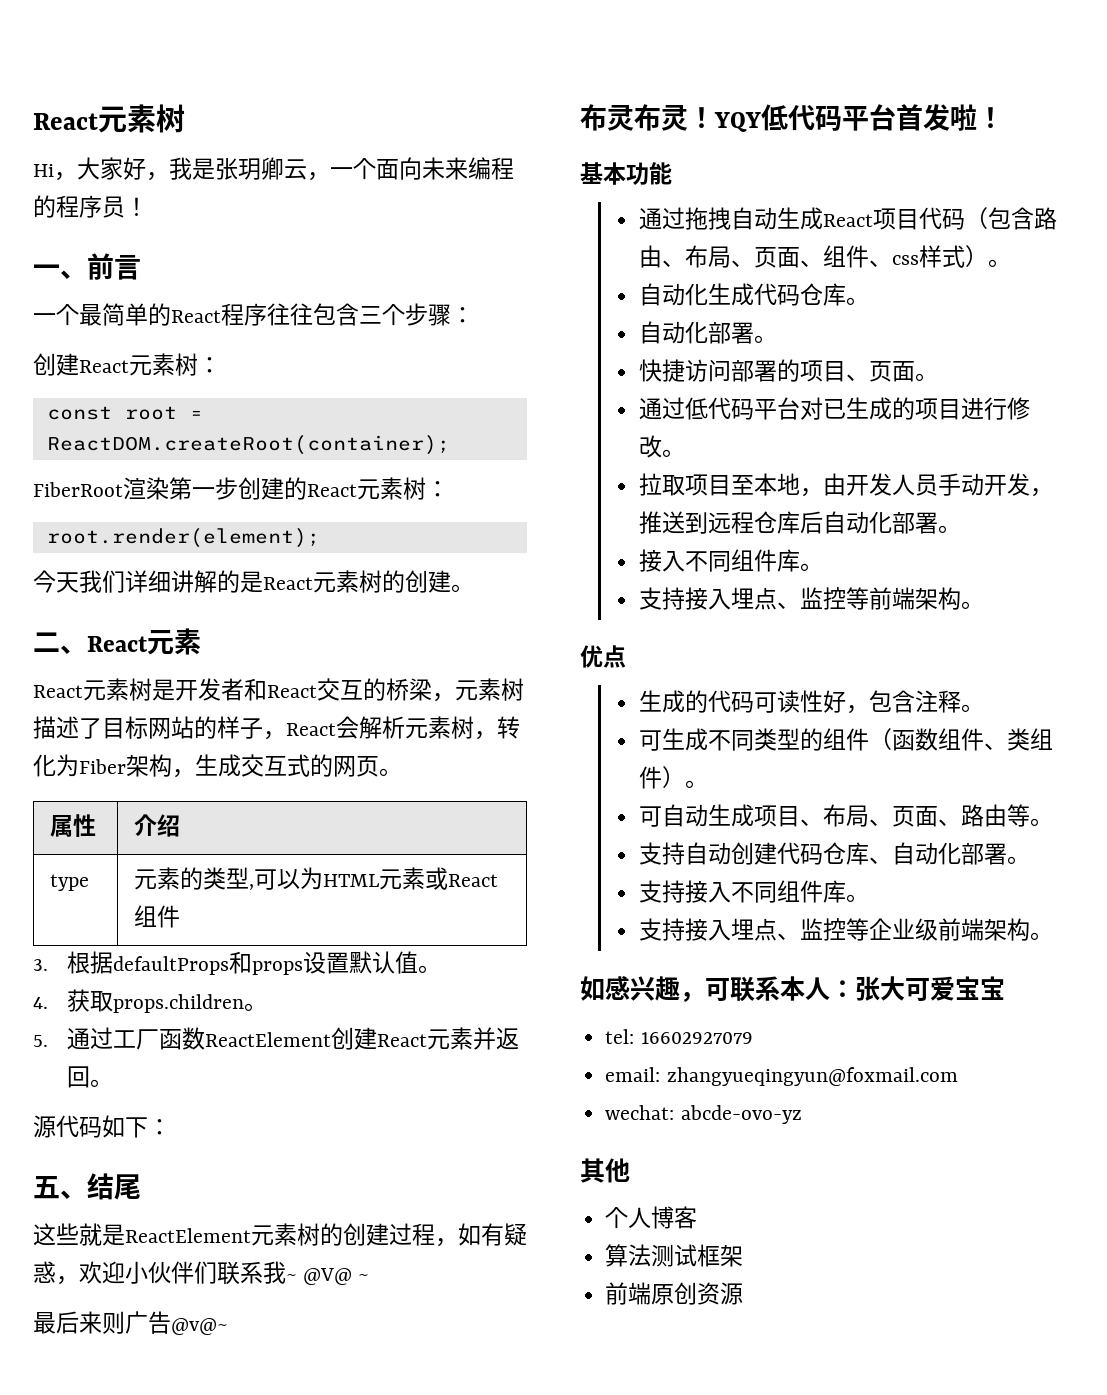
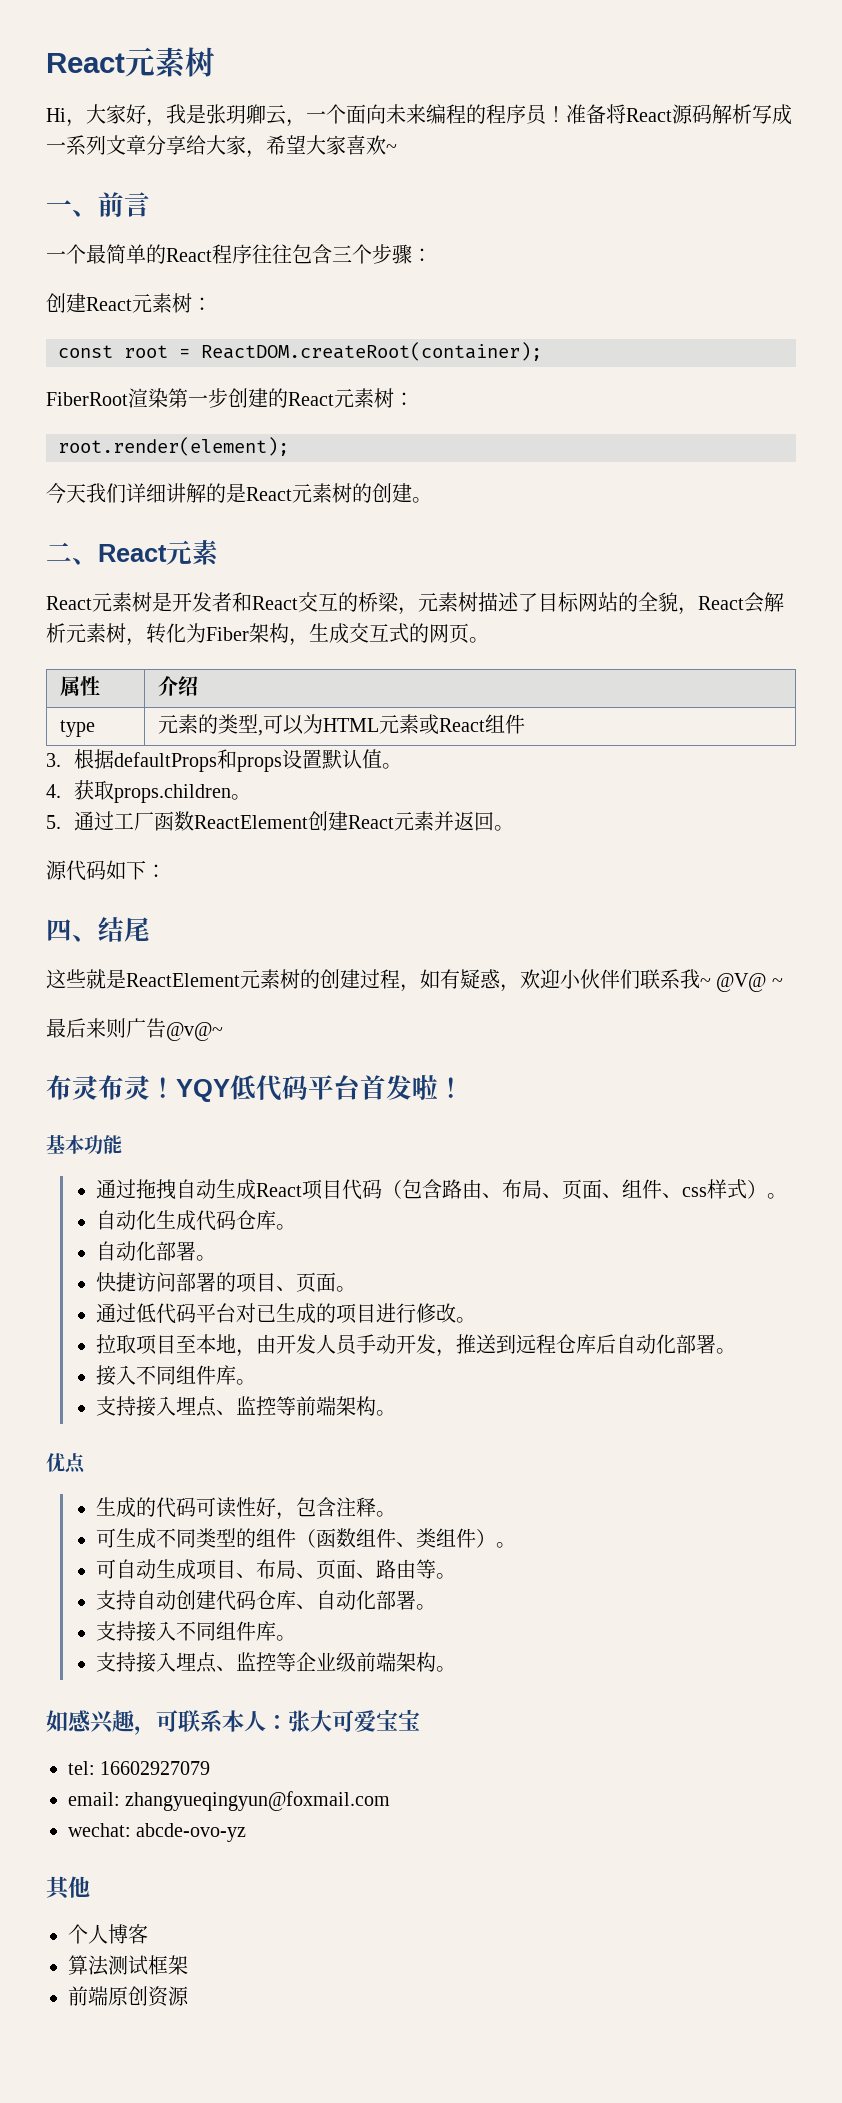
+ 准备将React源码解析写成一系列文章分享给大家，希望大家喜欢~
- React元素树是开发者和React交互的桥梁，元素树描述了目标网站的样子，React会解析元素树，转化为Fiber架构，生成交互式的网页。
+ React元素树是开发者和React交互的桥梁，元素树描述了目标网站的全貌，React会解析元素树，转化为Fiber架构，生成交互式的网页。
- 五、结尾
+ 四、结尾

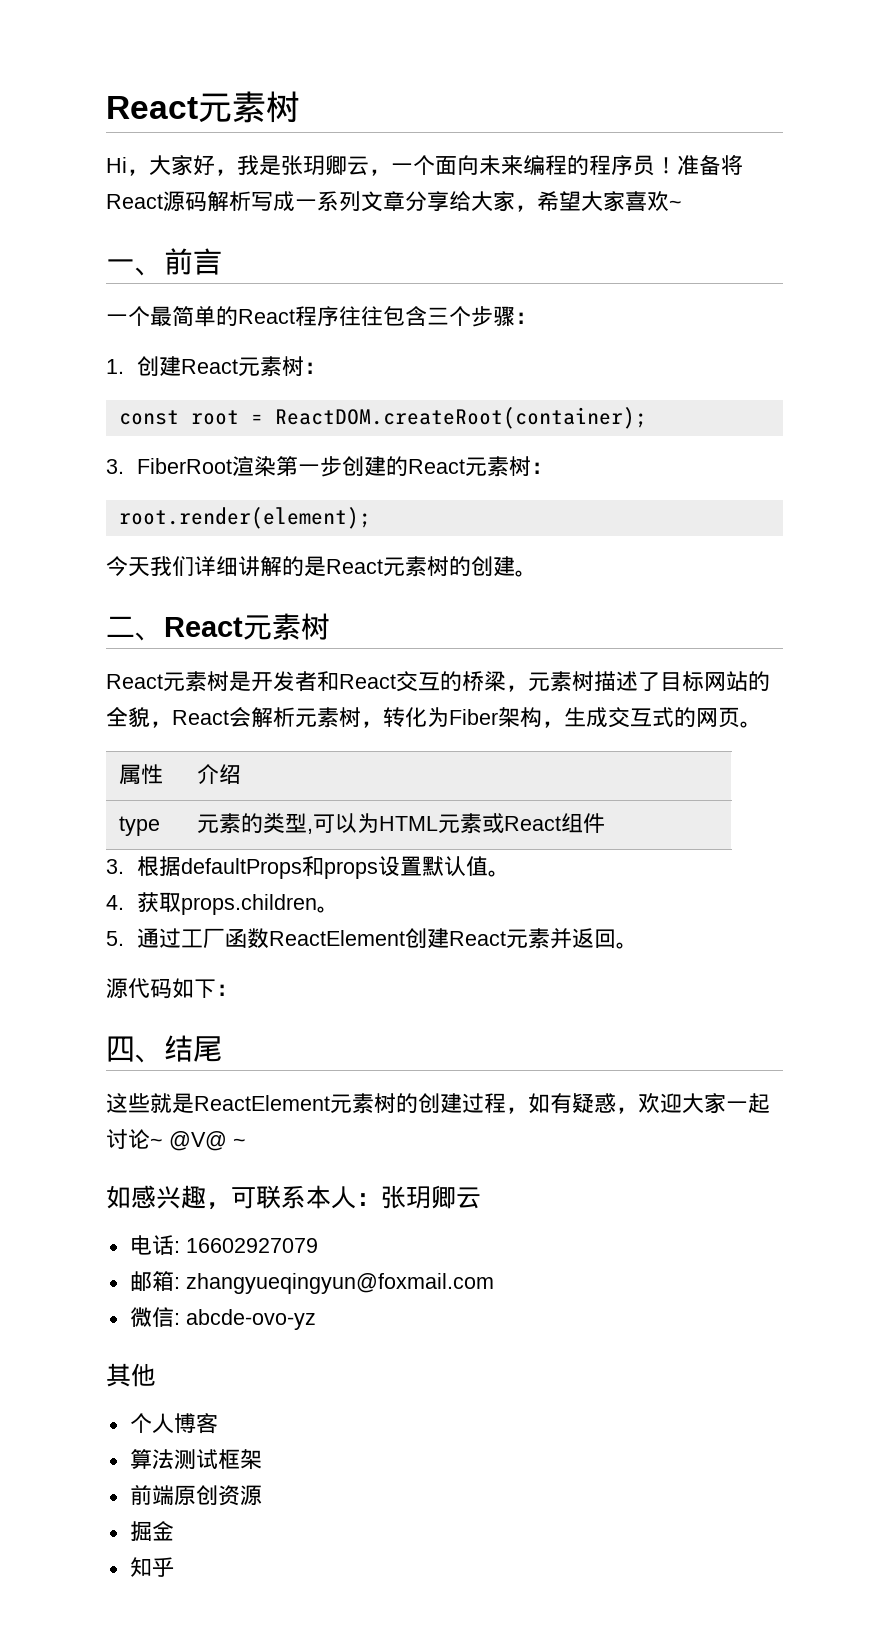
- 创建React元素树：
+ 1.创建React元素树：
- FiberRoot渲染第一步创建的React元素树：
+ 3. FiberRoot渲染第一步创建的React元素树：
- 二、React元素
+ 二、React元素树
- 这些就是ReactElement元素树的创建过程，如有疑惑，欢迎小伙伴们联系我~ @V@ ~
+ 这些就是ReactElement元素树的创建过程，如有疑惑，欢迎大家一起讨论~ @V@ ~
- 最后来则广告@v@~
- 布灵布灵！YQY低代码平台首发啦！
- 基本功能
- 通过拖拽自动生成React项目代码（包含路由、布局、页面、组件、css样式）。
- 自动化生成代码仓库。
- 自动化部署。
- 快捷访问部署的项目、页面。
- 通过低代码平台对已生成的项目进行修改。
- 拉取项目至本地，由开发人员手动开发，推送到远程仓库后自动化部署。
- 接入不同组件库。
- 支持接入埋点、监控等前端架构。
- 优点
- 生成的代码可读性好，包含注释。
- 可生成不同类型的组件（函数组件、类组件）。
- 可自动生成项目、布局、页面、路由等。
- 支持自动创建代码仓库、自动化部署。
- 支持接入不同组件库。
- 支持接入埋点、监控等企业级前端架构。
- 如感兴趣，可联系本人：张大可爱宝宝
- tel: 16602927079
+ 如感兴趣，可联系本人：张玥卿云
+ 电话: 16602927079
- email: zhangyueqingyun@foxmail.com
+ 邮箱: zhangyueqingyun@foxmail.com
- wechat: abcde-ovo-yz
+ 微信: abcde-ovo-yz
+ 掘金
+ 知乎

